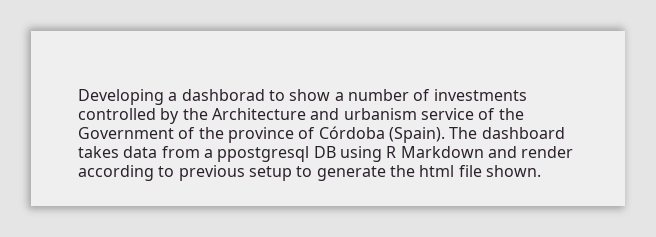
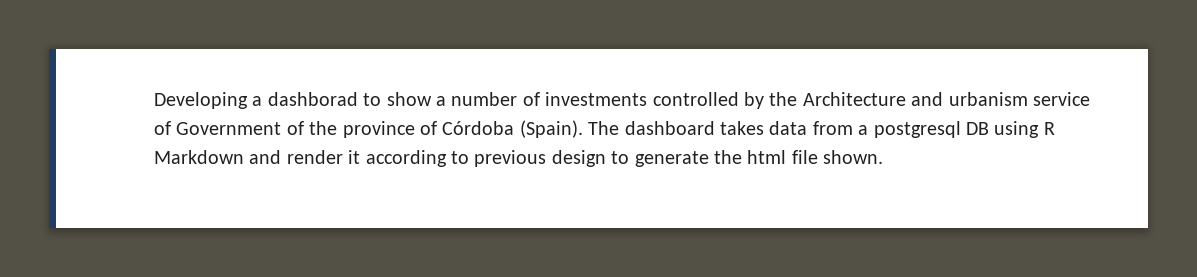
- Developing a dashborad to show a number of investments controlled by the Architecture and urbanism service of the Government of the province of Córdoba (Spain).
+ Developing a dashborad to show a number of investments controlled by the Architecture and urbanism service of Government of the province of Córdoba (Spain).
- The dashboard takes data from a ppostgresql DB using R Markdown and render according to previous setup to generate the html file shown.
+ The dashboard takes data from a postgresql DB using R Markdown and render it according to previous design to generate the html file shown.

